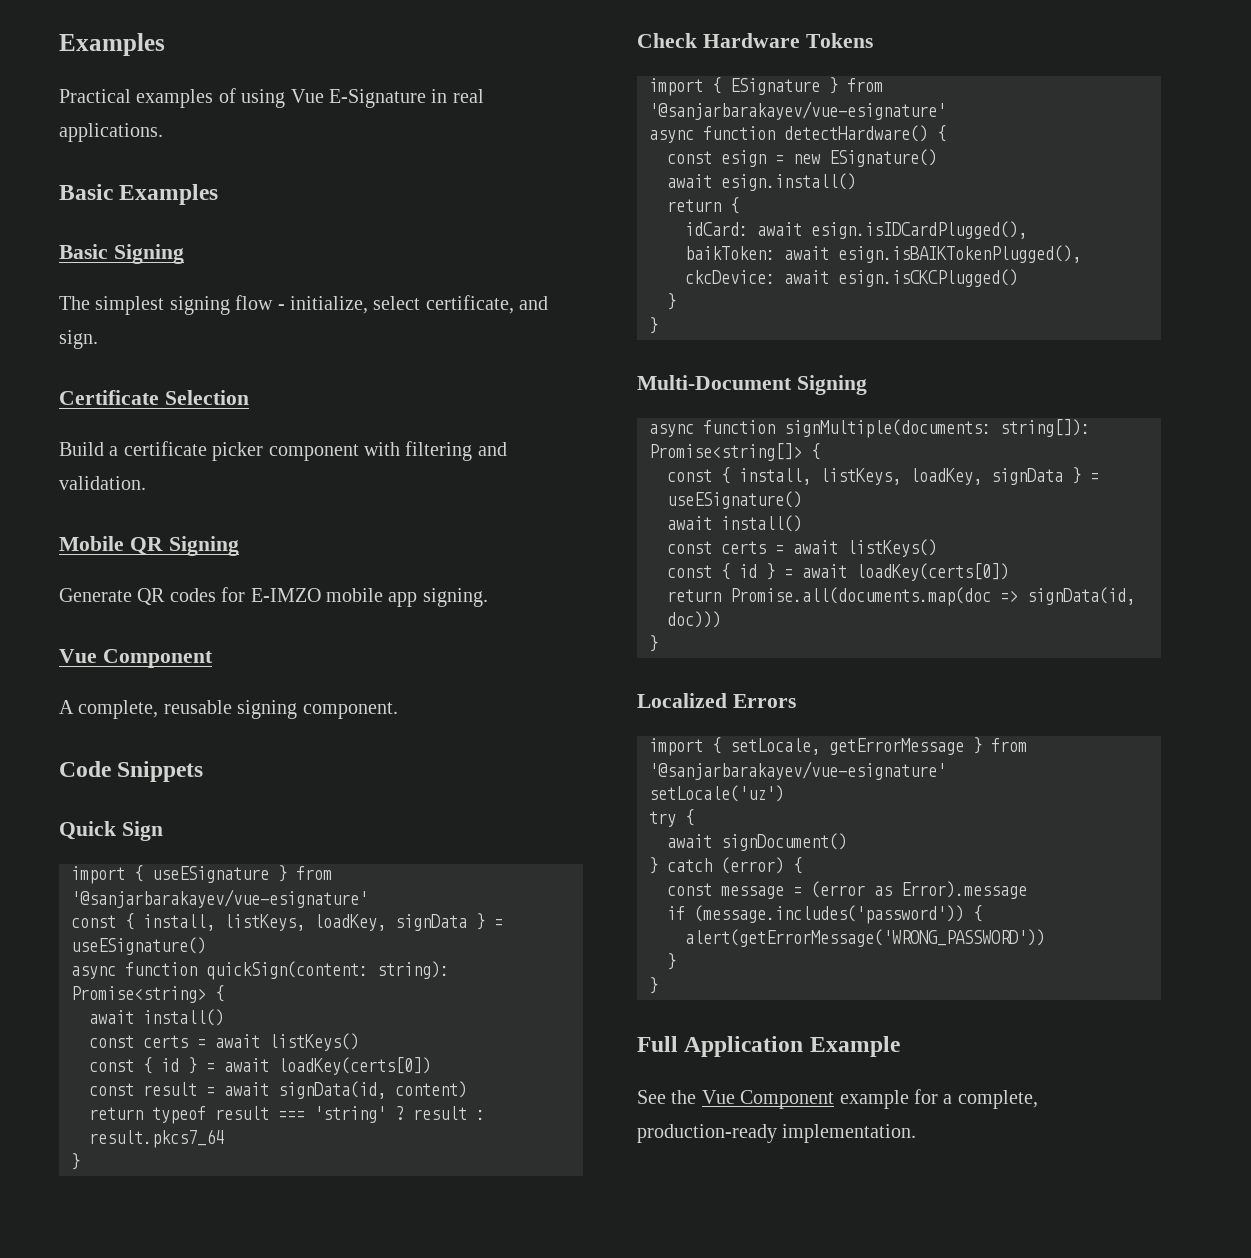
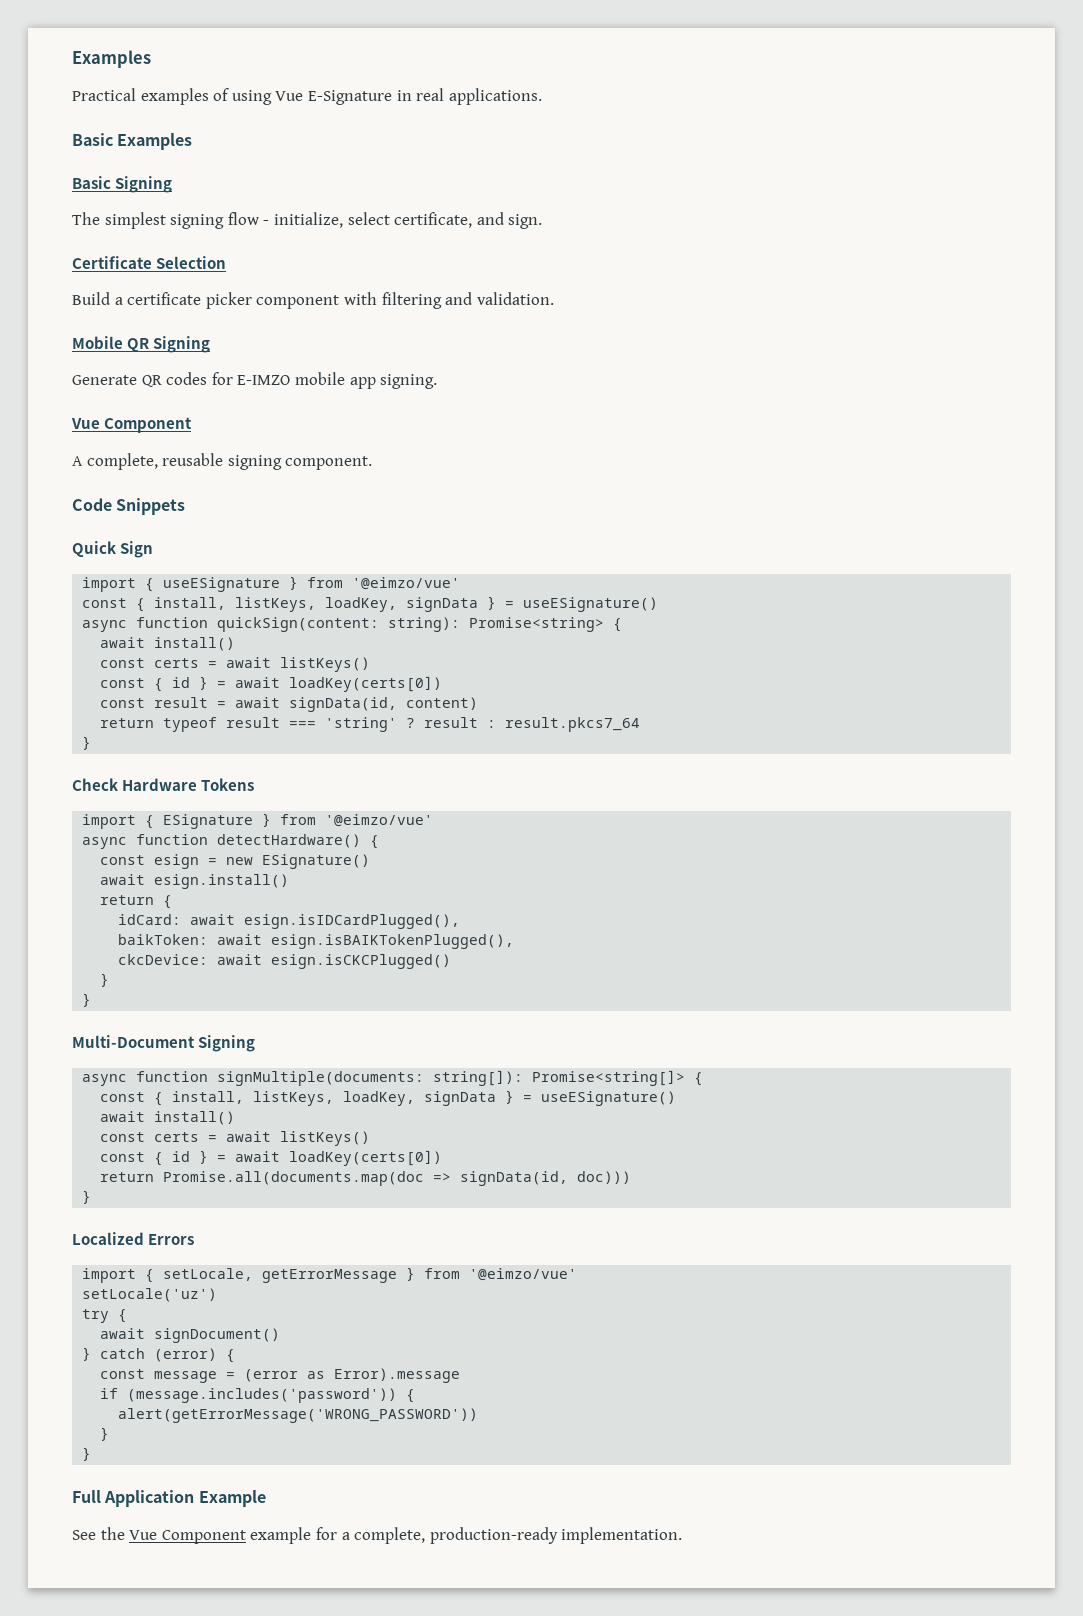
- import { useESignature } from '@sanjarbarakayev/vue-esignature'
+ import { useESignature } from '@eimzo/vue'
- import { ESignature } from '@sanjarbarakayev/vue-esignature'
+ import { ESignature } from '@eimzo/vue'
- import { setLocale, getErrorMessage } from '@sanjarbarakayev/vue-esignature'
+ import { setLocale, getErrorMessage } from '@eimzo/vue'

